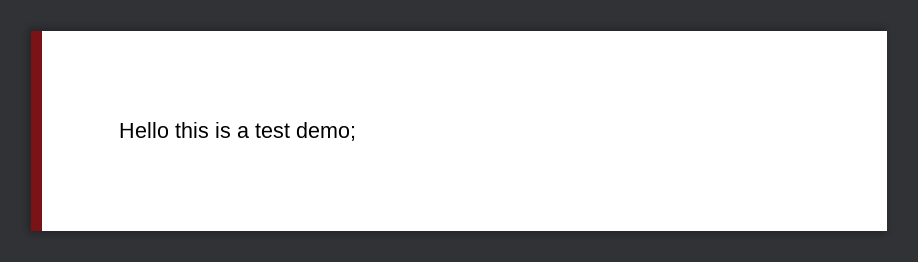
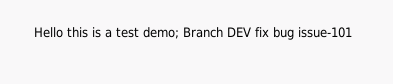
- Hello this is a test demo;
+ Hello this is a test demo; Branch DEV fix bug issue-101

